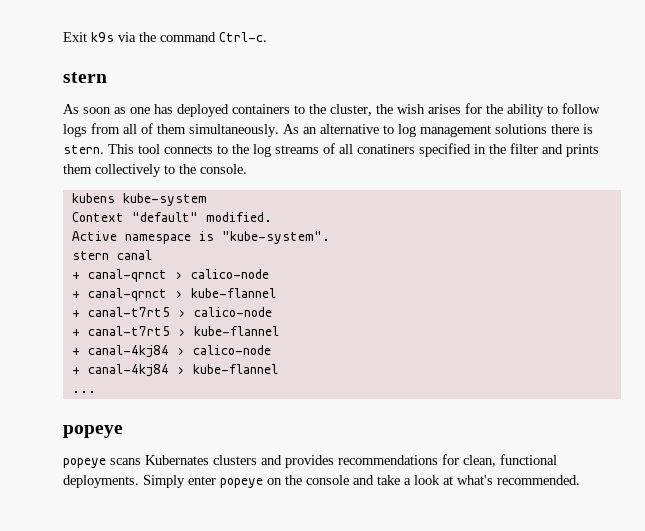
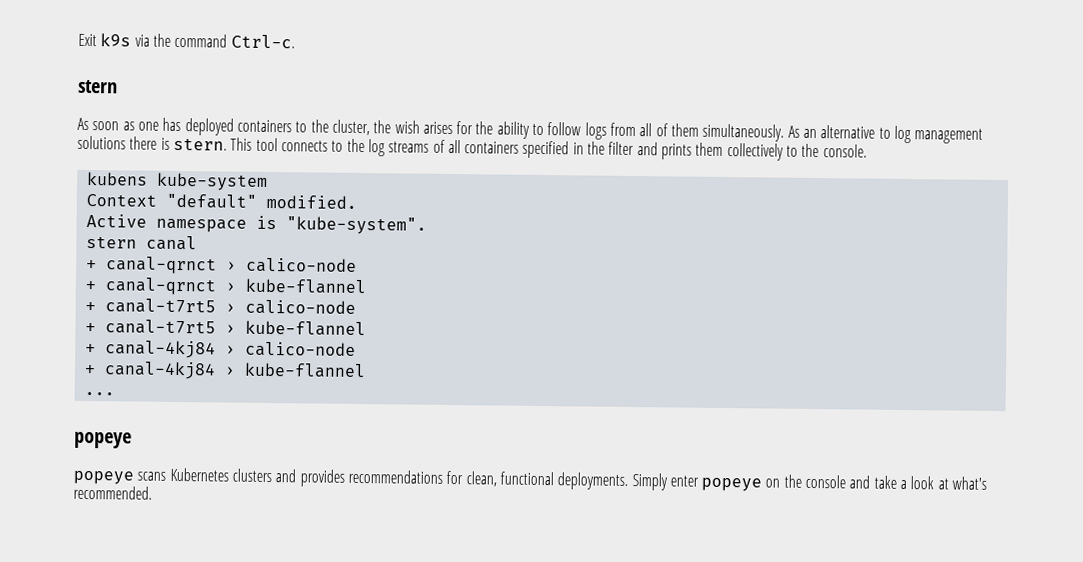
- This tool connects to the log streams of all conatiners specified in the filter and prints them collectively to the console.
+ This tool connects to the log streams of all containers specified in the filter and prints them collectively to the console.
- popeye scans Kubernates clusters and provides recommendations for clean, functional deployments.
+ popeye scans Kubernetes clusters and provides recommendations for clean, functional deployments.

